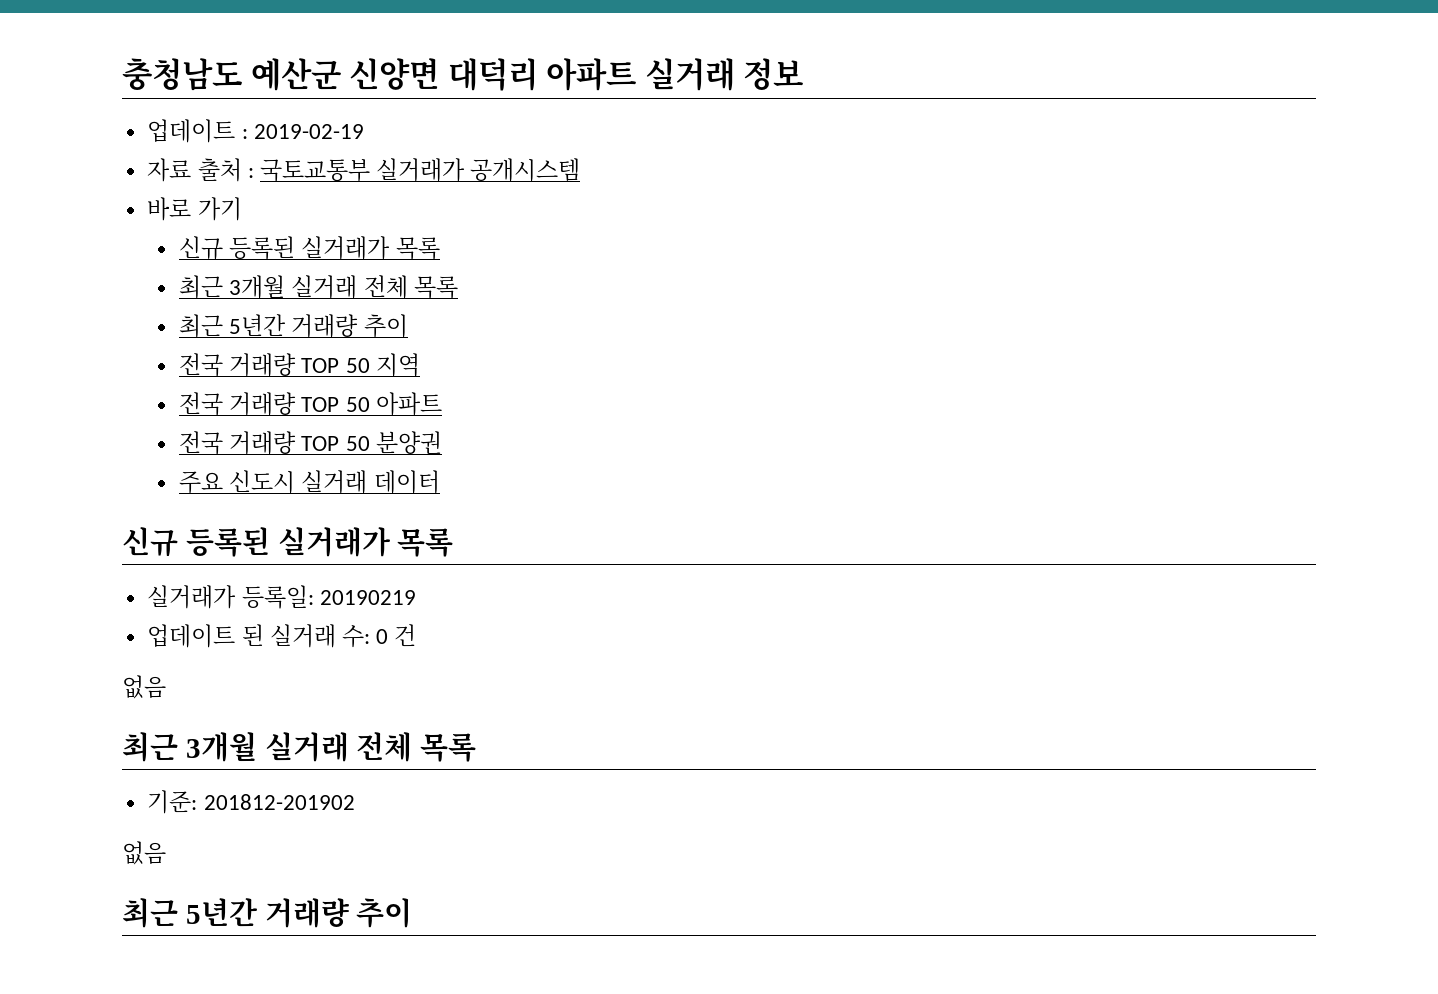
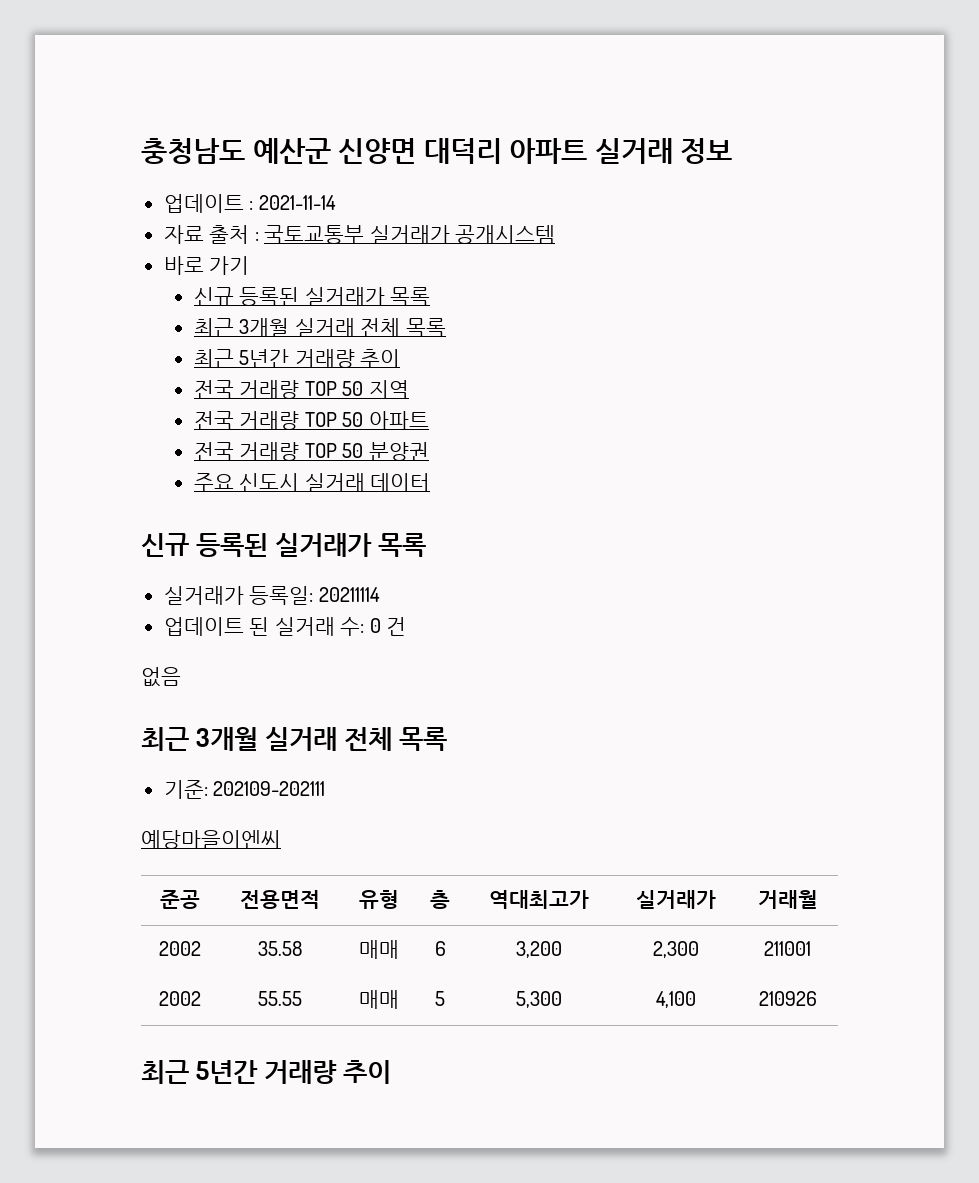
- 업데이트 : 2019-02-19
+ 업데이트 : 2021-11-14
- 실거래가 등록일: 20190219
+ 실거래가 등록일: 20211114
- 기준: 201812-201902
- 없음
+ 기준: 202109-202111
+ 예당마을이엔씨
+ 준공 | 전용면적 | 유형 | 층 | 역대최고가 | 실거래가 | 거래월
+ 2002 | 35.58 | 매매 | 6 | 3,200 | 2,300 | 211001
+ 2002 | 55.55 | 매매 | 5 | 5,300 | 4,100 | 210926

